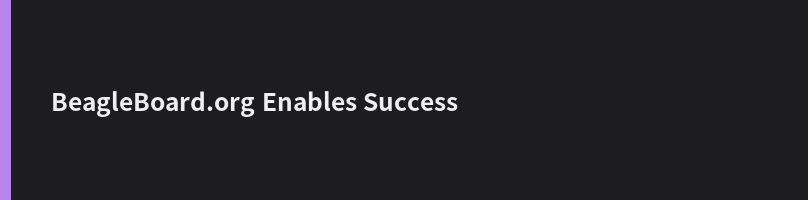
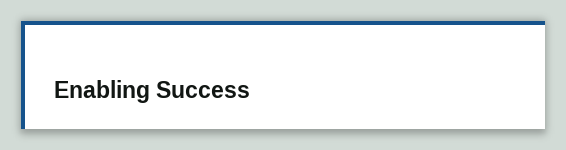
- BeagleBoard.org Enables Success
+ Enabling Success

